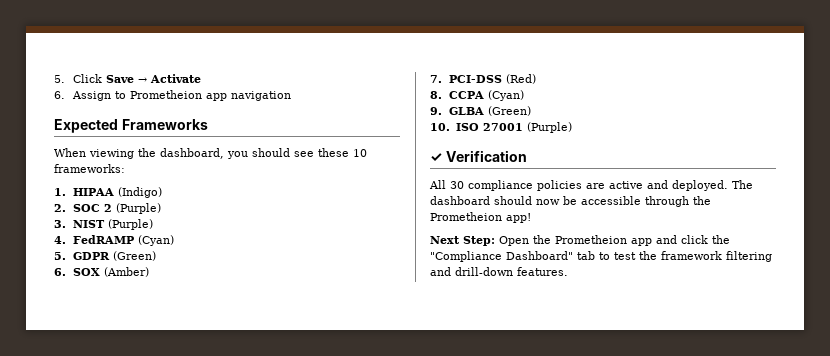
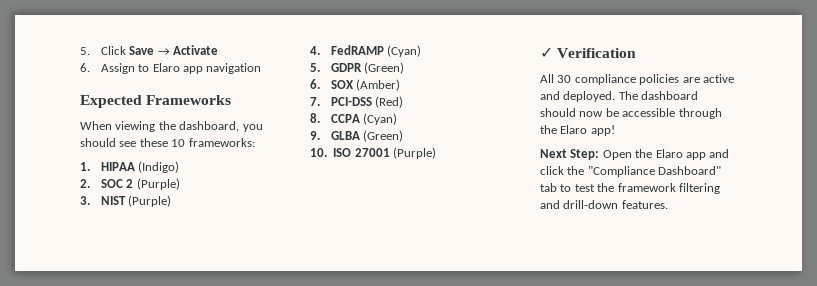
- 6. Assign to Prometheion app navigation
+ 6. Assign to Elaro app navigation
- The dashboard should now be accessible through the Prometheion app!
+ The dashboard should now be accessible through the Elaro app!
- Next Step: Open the Prometheion app and click the "Compliance Dashboard" tab to test the framework filtering and drill-down features.
+ Next Step: Open the Elaro app and click the "Compliance Dashboard" tab to test the framework filtering and drill-down features.

